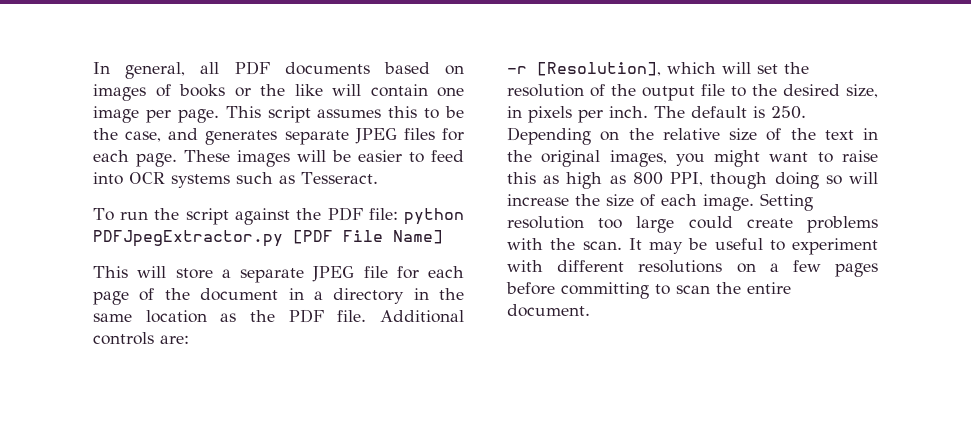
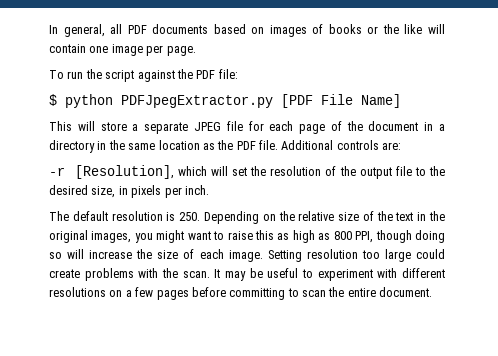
- This script assumes this to be the case, and generates separate JPEG files for each page. These images will be easier to feed into OCR systems such as Tesseract.
- To run the script against the PDF file: python PDFJpegExtractor.py [PDF File Name]
+ To run the script against the PDF file:
+ $ python PDFJpegExtractor.py [PDF File Name]
- -r [Resolution], which will set the resolution of the output file to the desired size, in pixels per inch. The default is 250. Depending on the relative size of the text in the original images, you might want to raise this as high as 800 PPI, though doing so will increase the size of each image.
+ -r [Resolution], which will set the resolution of the output file to the desired size, in pixels per inch.
+ The default resolution is 250. Depending on the relative size of the text in the original images, you might want to raise this as high as 800 PPI, though doing so will increase the size of each image.

